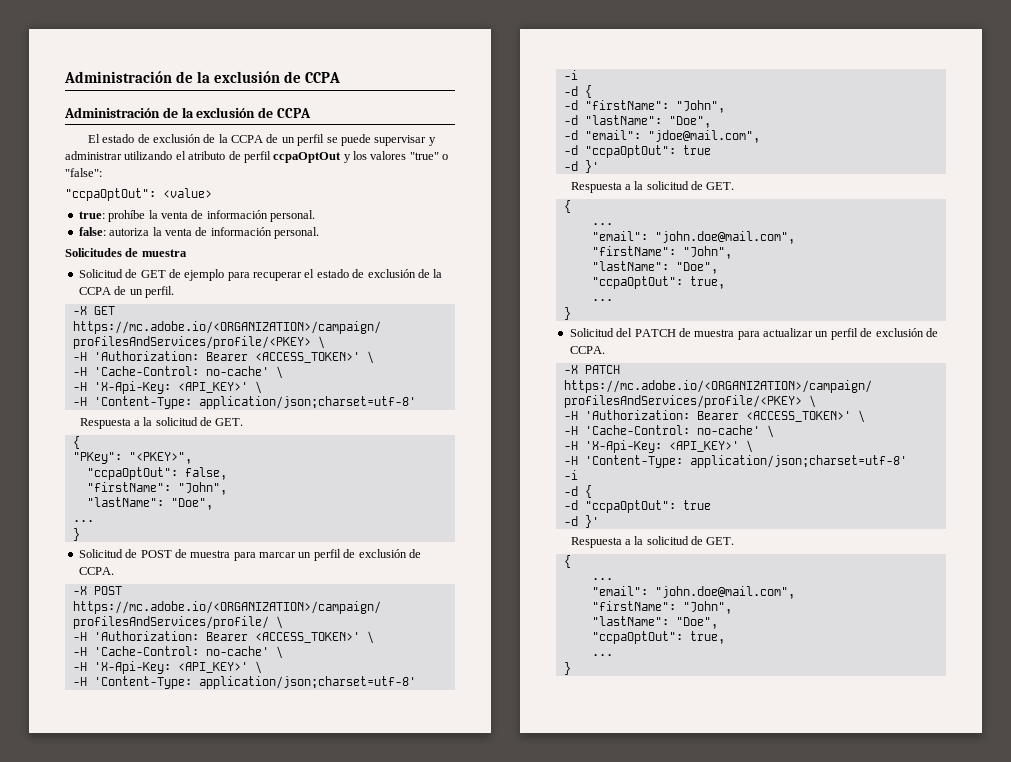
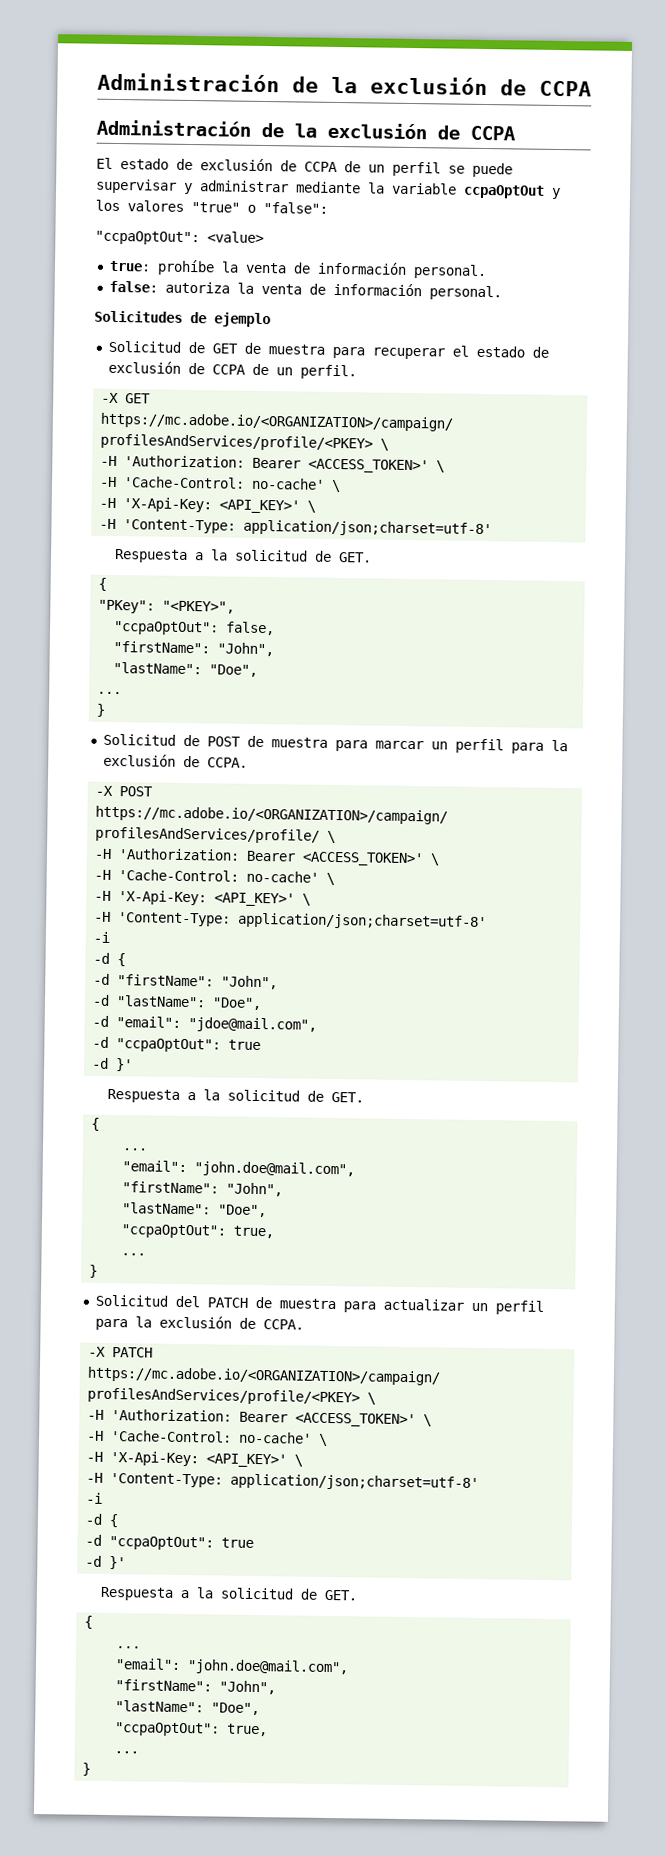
- El estado de exclusión de la CCPA de un perfil se puede supervisar y administrar utilizando el atributo de perfil ccpaOptOut y los valores "true" o "false":
+ El estado de exclusión de CCPA de un perfil se puede supervisar y administrar mediante la variable ccpaOptOut y los valores "true" o "false":
- Solicitudes de muestra
+ Solicitudes de ejemplo
- Solicitud de GET de ejemplo para recuperar el estado de exclusión de la CCPA de un perfil.
+ Solicitud de GET de muestra para recuperar el estado de exclusión de CCPA de un perfil.
- Solicitud de POST de muestra para marcar un perfil de exclusión de CCPA.
+ Solicitud de POST de muestra para marcar un perfil para la exclusión de CCPA.
- Solicitud del PATCH de muestra para actualizar un perfil de exclusión de CCPA.
+ Solicitud del PATCH de muestra para actualizar un perfil para la exclusión de CCPA.

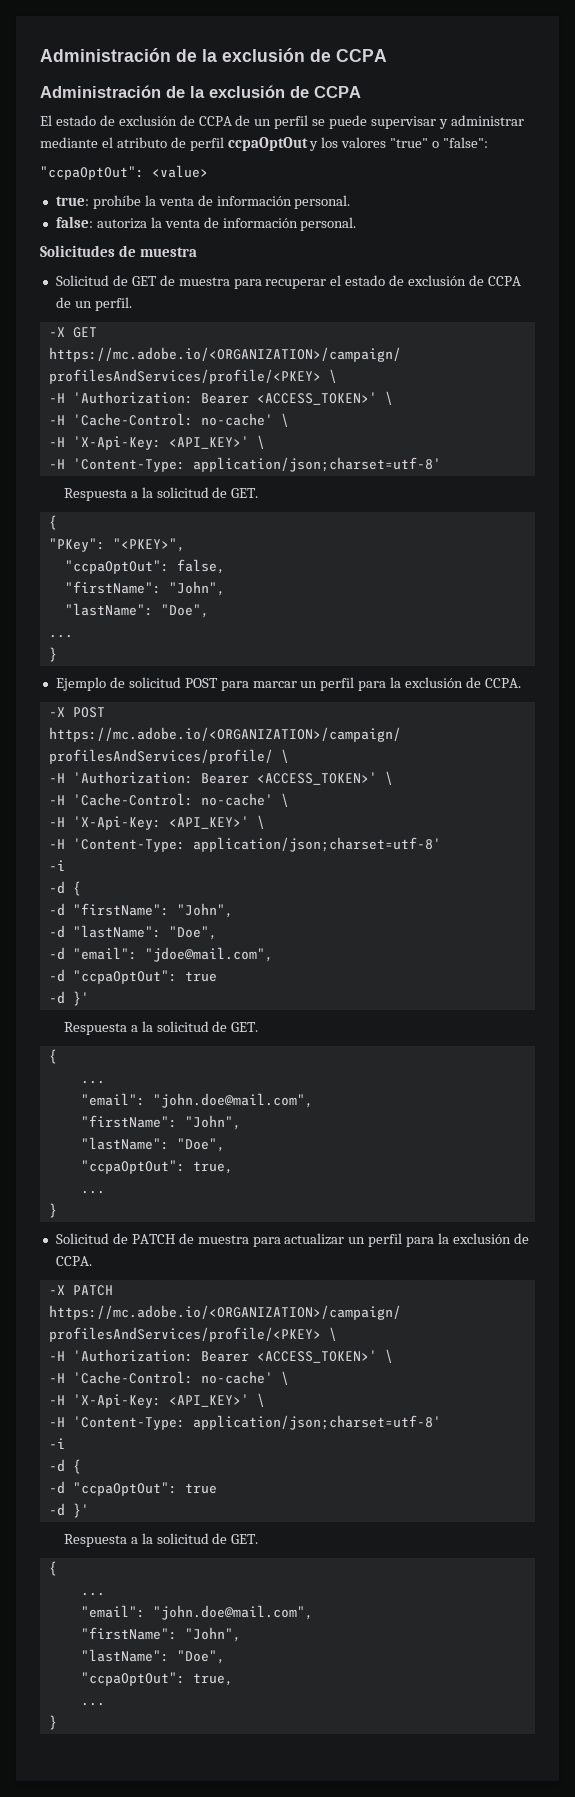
- El estado de exclusión de CCPA de un perfil se puede supervisar y administrar mediante la variable ccpaOptOut y los valores "true" o "false":
+ El estado de exclusión de CCPA de un perfil se puede supervisar y administrar mediante el atributo de perfil ccpaOptOut y los valores "true" o "false":
- Solicitudes de ejemplo
+ Solicitudes de muestra
- Solicitud de POST de muestra para marcar un perfil para la exclusión de CCPA.
+ Ejemplo de solicitud POST para marcar un perfil para la exclusión de CCPA.
- Solicitud del PATCH de muestra para actualizar un perfil para la exclusión de CCPA.
+ Solicitud de PATCH de muestra para actualizar un perfil para la exclusión de CCPA.

